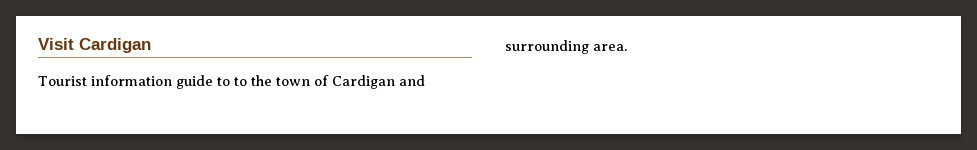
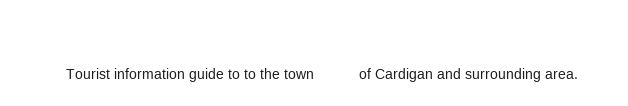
- Visit Cardigan

